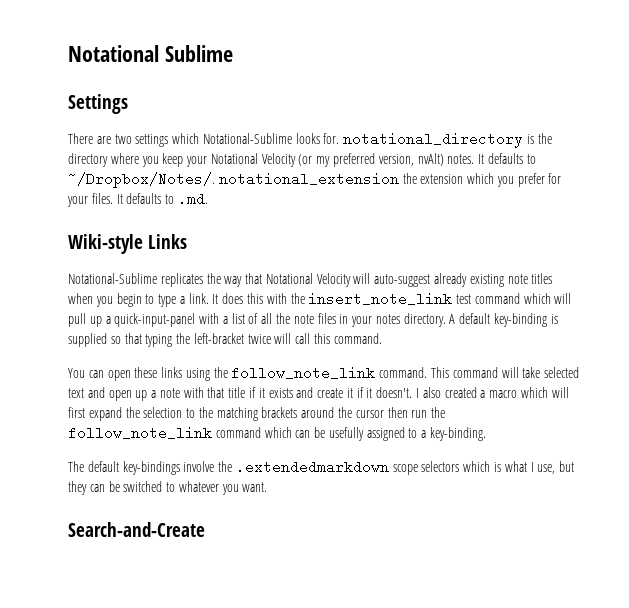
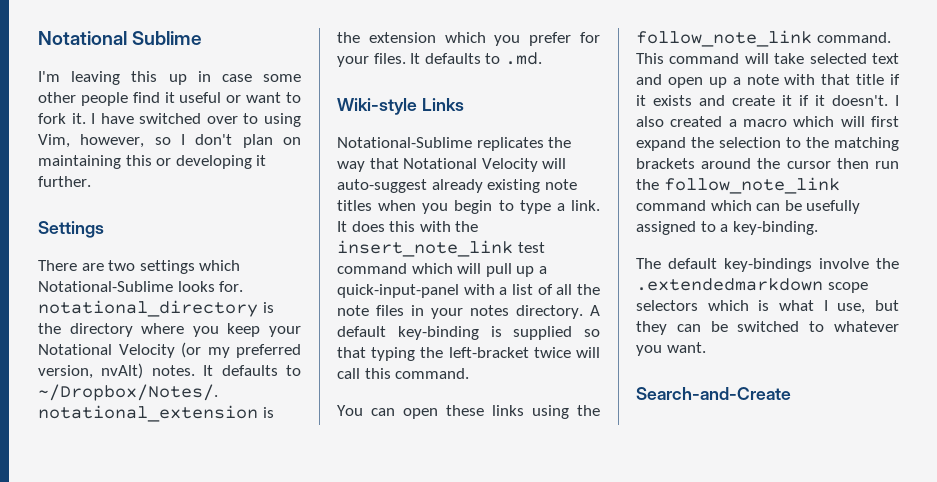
+ I'm leaving this up in case some other people find it useful or want to fork it. I have switched over to using Vim, however, so I don't plan on maintaining this or developing it further.
- It defaults to ~/Dropbox/Notes/. notational_extension the extension which you prefer for your files.
+ It defaults to ~/Dropbox/Notes/. notational_extension is the extension which you prefer for your files.

